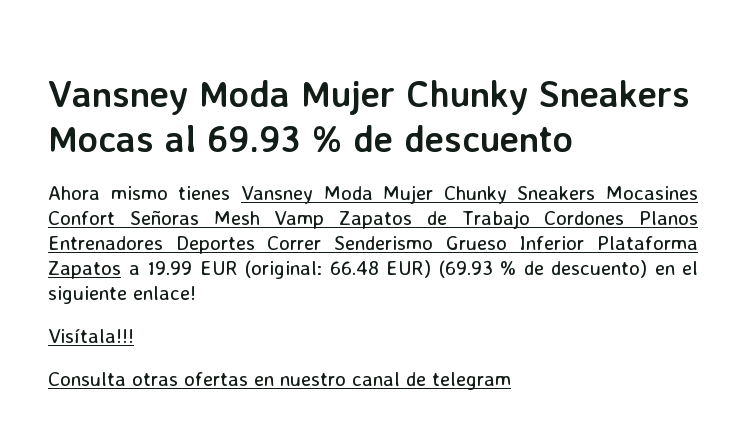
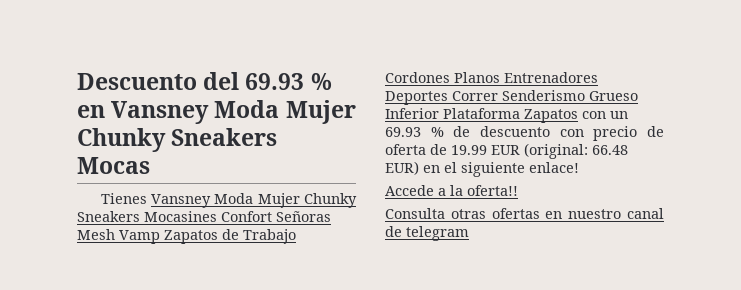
- Vansney Moda Mujer Chunky Sneakers Mocas al 69.93 % de descuento
- Ahora mismo tienes Vansney Moda Mujer Chunky Sneakers Mocasines Confort Señoras Mesh Vamp Zapatos de Trabajo Cordones Planos Entrenadores Deportes Correr Senderismo Grueso Inferior Plataforma Zapatos a 19.99 EUR (original: 66.48 EUR) (69.93 % de descuento) en el siguiente enlace!
+ Descuento del 69.93 % en Vansney Moda Mujer Chunky Sneakers Mocas
+ Tienes Vansney Moda Mujer Chunky Sneakers Mocasines Confort Señoras Mesh Vamp Zapatos de Trabajo Cordones Planos Entrenadores Deportes Correr Senderismo Grueso Inferior Plataforma Zapatos con un 69.93 % de descuento con precio de oferta de 19.99 EUR (original: 66.48 EUR) en el siguiente enlace!
- Visítala!!!
+ Accede a la oferta!!

